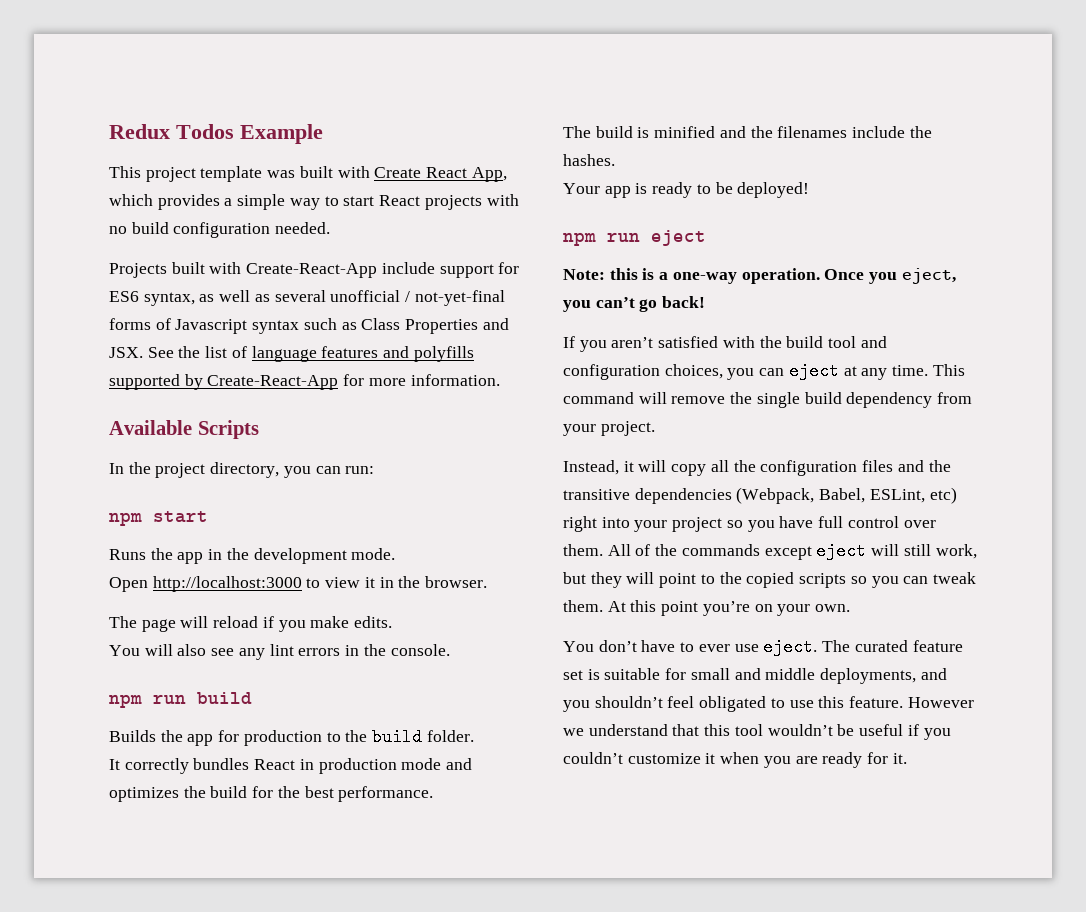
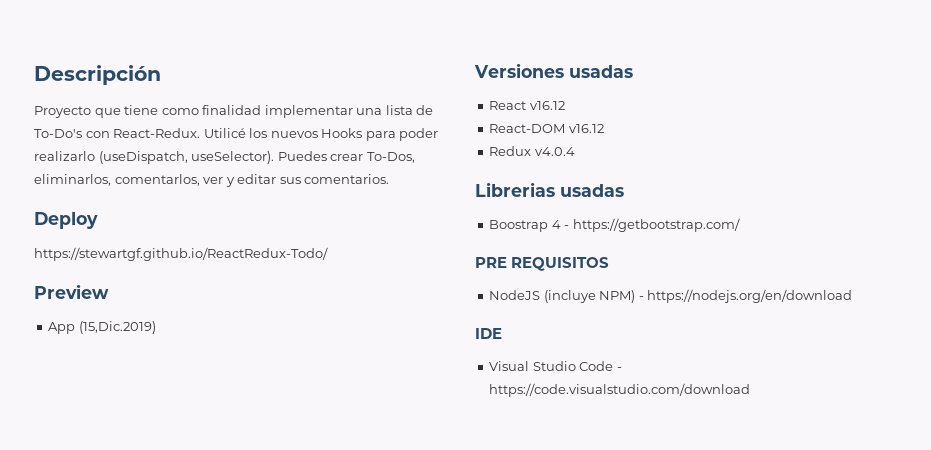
- Redux Todos Example
- This project template was built with Create React App, which provides a simple way to start React projects with no build configuration needed.
- Projects built with Create-React-App include support for ES6 syntax, as well as several unofficial / not-yet-final forms of Javascript syntax such as Class Properties and JSX. See the list of language features and polyfills supported by Create-React-App for more information.
- Available Scripts
- In the project directory, you can run:
- npm start
- Runs the app in the development mode.
- Open http://localhost:3000 to view it in the browser.
- The page will reload if you make edits.
- You will also see any lint errors in the console.
- npm run build
- Builds the app for production to the build folder.
- It correctly bundles React in production mode and optimizes the build for the best performance.
- The build is minified and the filenames include the hashes.
- Your app is ready to be deployed!
- npm run eject
- Note: this is a one-way operation. Once you eject, you can’t go back!
- If you aren’t satisfied with the build tool and configuration choices, you can eject at any time. This command will remove the single build dependency from your project.
- Instead, it will copy all the configuration files and the transitive dependencies (Webpack, Babel, ESLint, etc) right into your project so you have full control over them. All of the commands except eject will still work, but they will point to the copied scripts so you can tweak them. At this point you’re on your own.
- You don’t have to ever use eject. The curated feature set is suitable for small and middle deployments, and you shouldn’t feel obligated to use this feature. However we understand that this tool wouldn’t be useful if you couldn’t customize it when you are ready for it.
+ Descripción
+ Proyecto que tiene como finalidad implementar una lista de To-Do's con React-Redux. Utilicé los nuevos Hooks para poder realizarlo (useDispatch, useSelector). Puedes crear To-Dos, eliminarlos, comentarlos, ver y editar sus comentarios.
+ Deploy
+ https://stewartgf.github.io/ReactRedux-Todo/
+ Preview
+ App (15,Dic.2019)
+ Versiones usadas
+ React v16.12
+ React-DOM v16.12
+ Redux v4.0.4
+ Librerias usadas
+ Boostrap 4 - https://getbootstrap.com/
+ PRE REQUISITOS
+ NodeJS (incluye NPM) - https://nodejs.org/en/download
+ IDE
+ Visual Studio Code - https://code.visualstudio.com/download

